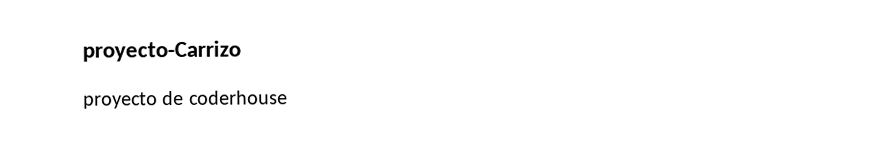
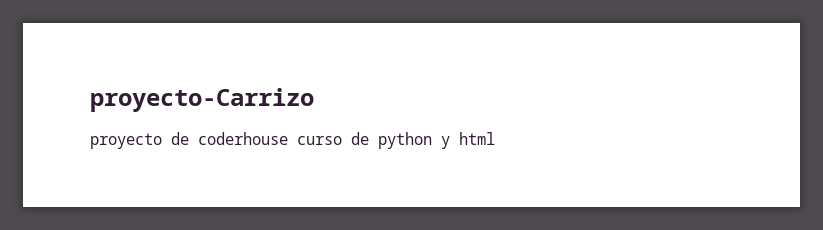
- proyecto de coderhouse
+ proyecto de coderhouse curso de python y html

